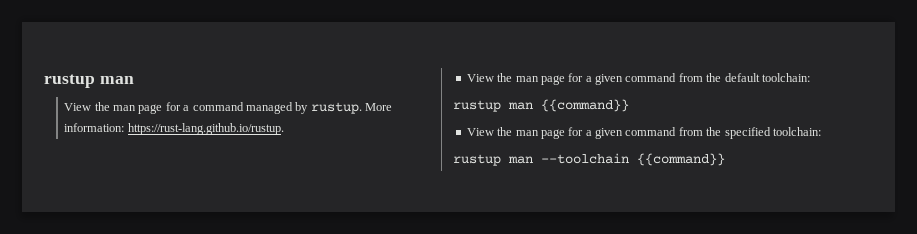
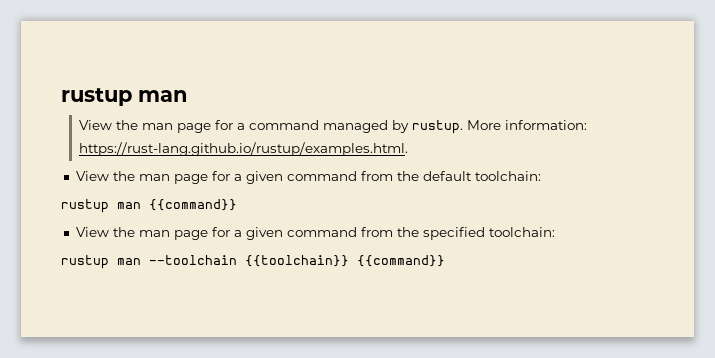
- More information: https://rust-lang.github.io/rustup.
+ More information: https://rust-lang.github.io/rustup/examples.html.
- rustup man --toolchain {{command}}
+ rustup man --toolchain {{toolchain}} {{command}}

